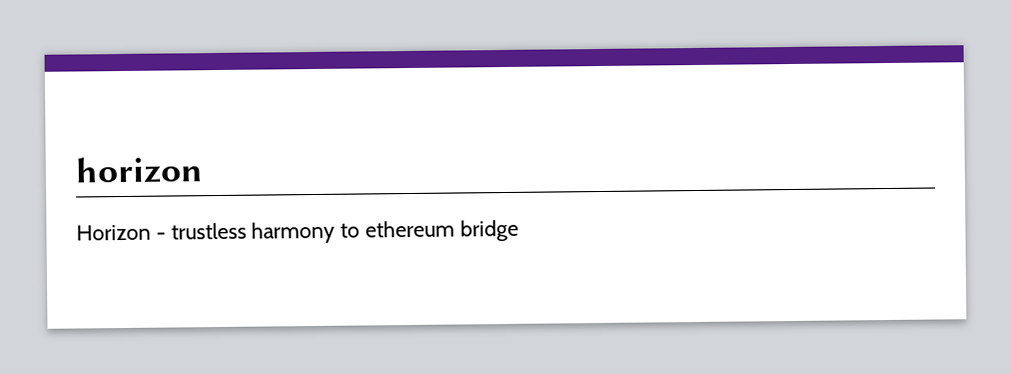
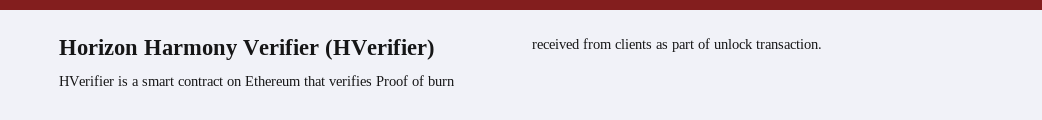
- horizon
- Horizon - trustless harmony to ethereum bridge
+ Horizon Harmony Verifier (HVerifier)
+ HVerifier is a smart contract on Ethereum that verifies Proof of burn received from clients as part of unlock transaction.

